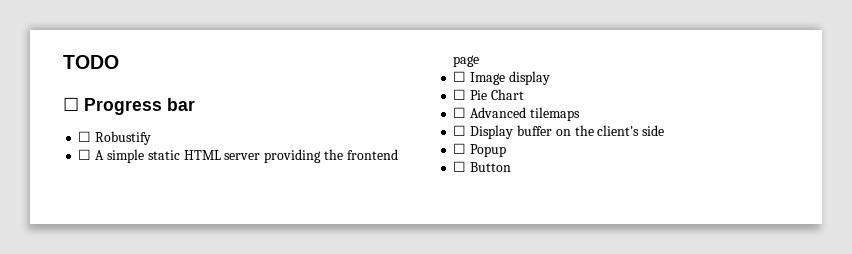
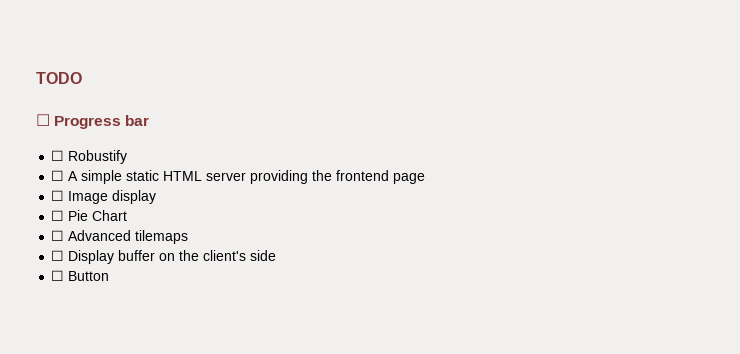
- ☐ Popup

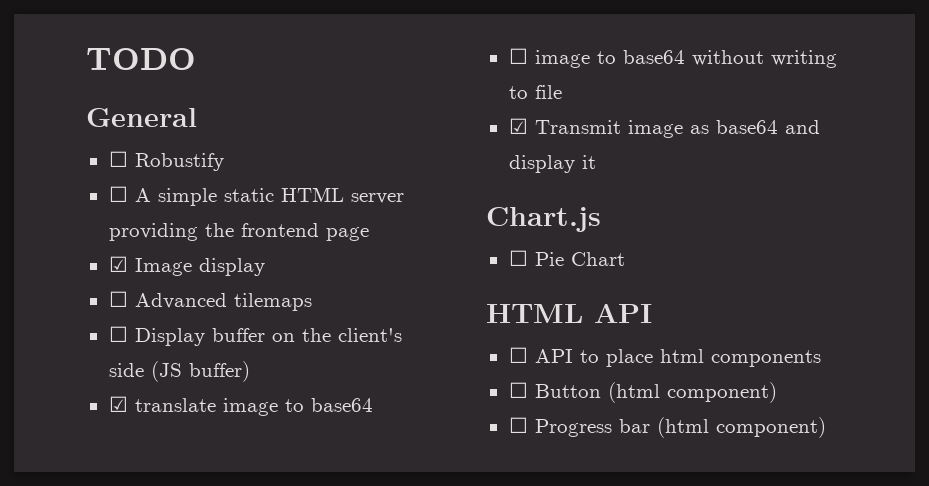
- ☐ Progress bar
+ General
- ☐ Image display
+ ☑ Image display
- ☐ Pie Chart
- ☐ Display buffer on the client's side
- ☐ Button
+ ☐ Display buffer on the client's side (JS buffer)
+ ☑ translate image to base64
+ ☐ image to base64 without writing to file
+ ☑ Transmit image as base64 and display it
+ Chart.js
+ ☐ Pie Chart
+ HTML API
+ ☐ API to place html components
+ ☐ Button (html component)
+ ☐ Progress bar (html component)

